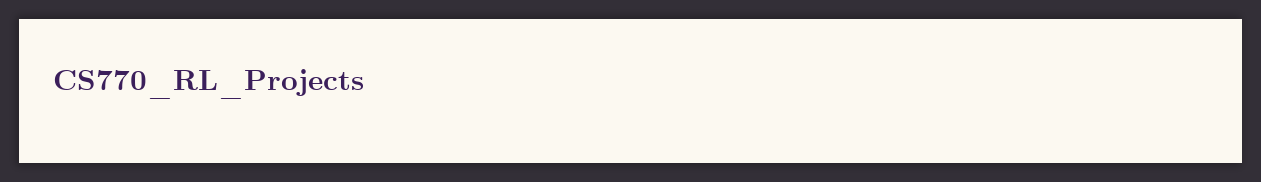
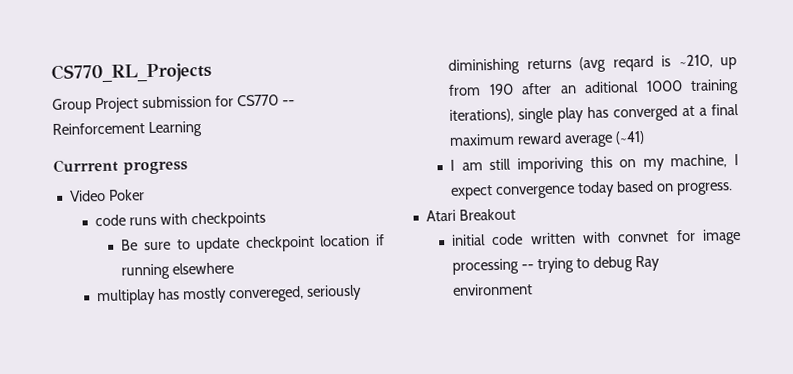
+ Group Project submission for CS770 -- Reinforcement Learning
+ Currrent progress
+ Video Poker
+ code runs with checkpoints
+ Be sure to update checkpoint location if running elsewhere
+ multiplay has mostly convereged, seriously diminishing returns (avg reqard is ~210, up from 190 after an aditional 1000 training iterations), single play has converged at a final maximum reward average (~41)
+ I am still imporiving this on my machine, I expect convergence today based on progress.
+ Atari Breakout
+ initial code written with convnet for image processing -- trying to debug Ray environment

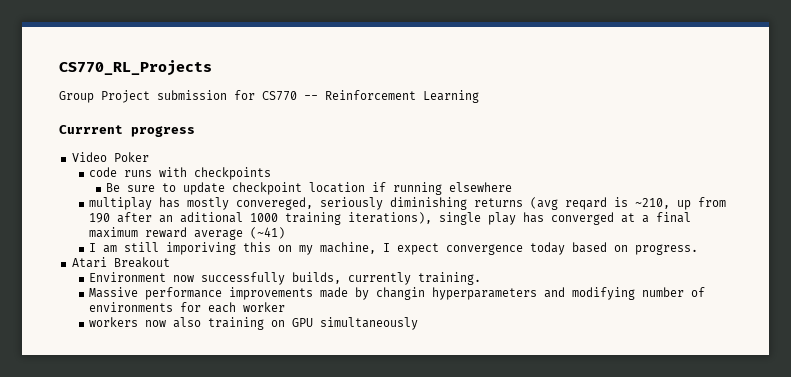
- initial code written with convnet for image processing -- trying to debug Ray environment
+ Environment now successfully builds, currently training.
+ Massive performance improvements made by changin hyperparameters and modifying number of environments for each worker
+ workers now also training on GPU simultaneously

